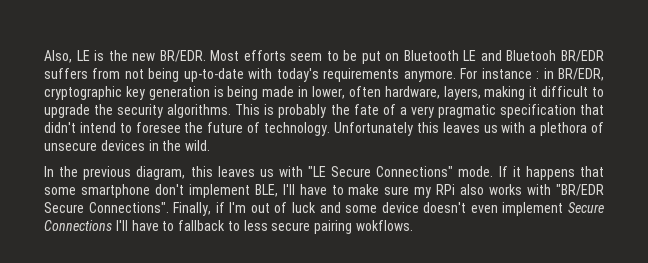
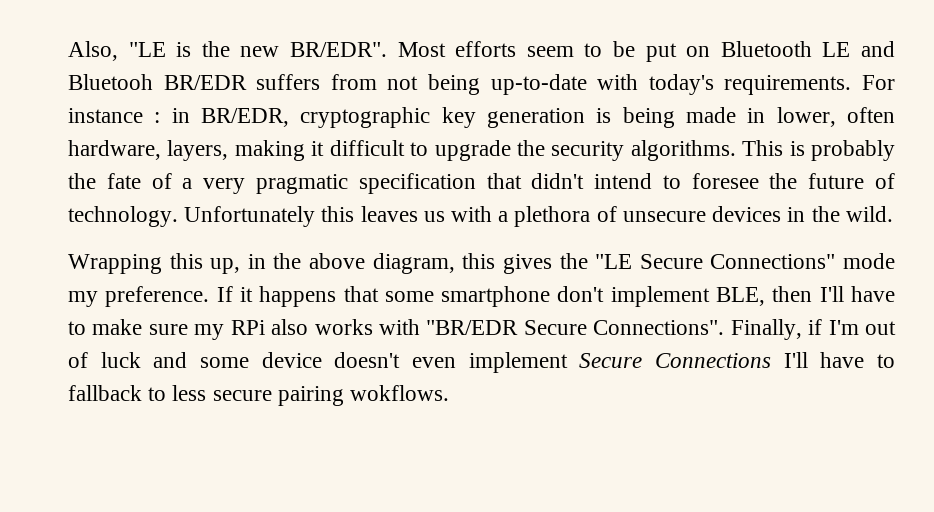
- Also, LE is the new BR/EDR.
+ Also, "LE is the new BR/EDR".
- Most efforts seem to be put on Bluetooth LE and Bluetooh BR/EDR suffers from not being up-to-date with today's requirements anymore.
+ Most efforts seem to be put on Bluetooth LE and Bluetooh BR/EDR suffers from not being up-to-date with today's requirements.
- In the previous diagram, this leaves us with "LE Secure Connections" mode.
+ Wrapping this up, in the above diagram, this gives the "LE Secure Connections" mode my preference.
- If it happens that some smartphone don't implement BLE, I'll have to make sure my RPi also works with "BR/EDR Secure Connections".
+ If it happens that some smartphone don't implement BLE, then I'll have to make sure my RPi also works with "BR/EDR Secure Connections".

